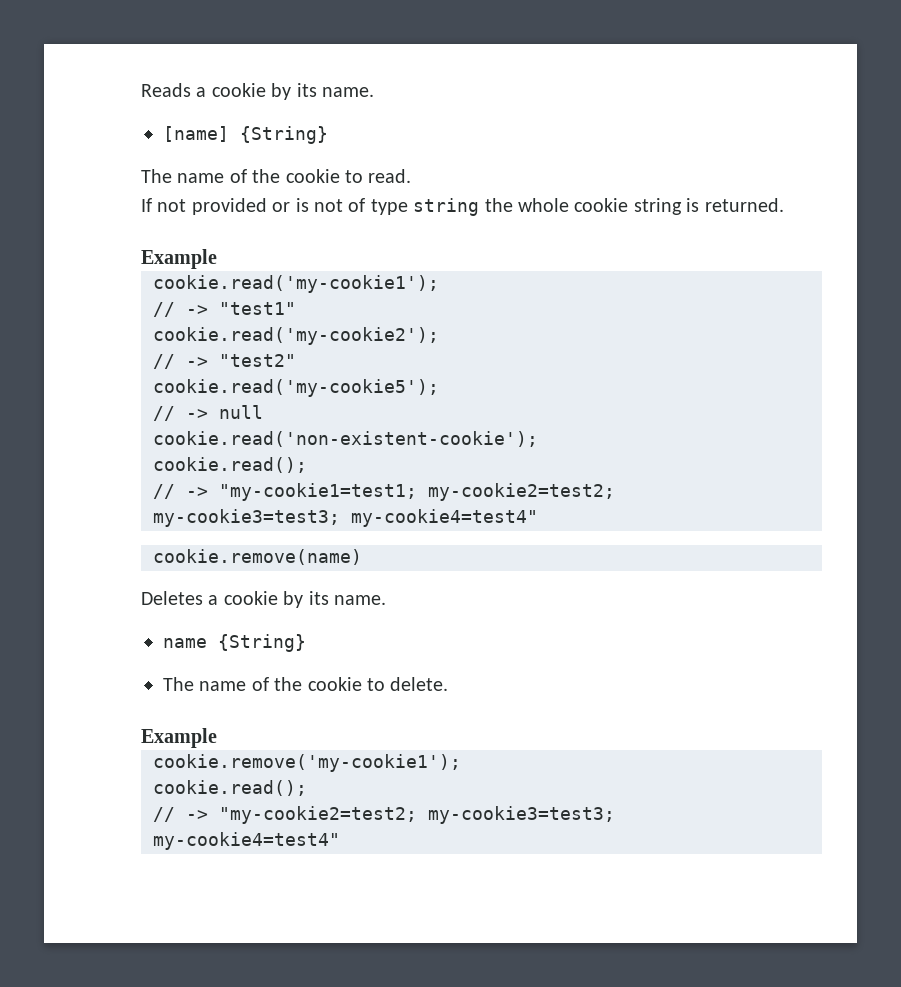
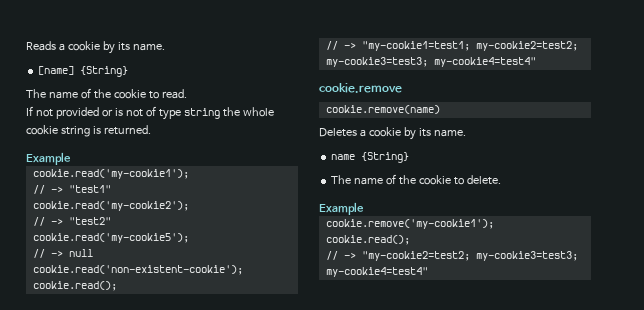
+ cookie.remove

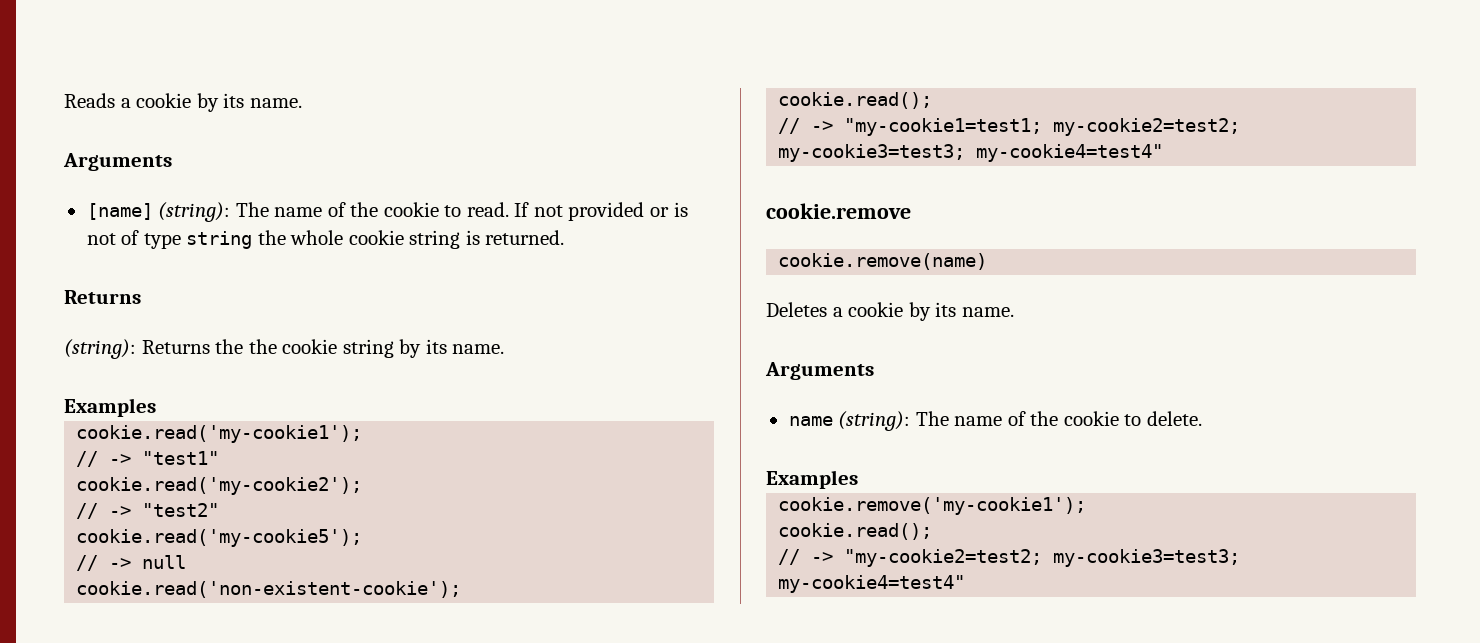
  Reads a cookie by its name.
+ Arguments
- [name] {String}
- The name of the cookie to read.
- If not provided or is not of type string the whole cookie string is returned.
- Example
+ [name] (string): The name of the cookie to read. If not provided or is not of type string the whole cookie string is returned.
+ Returns
+ (string): Returns the the cookie string by its name.
+ Examples
  Deletes a cookie by its name.
- name {String}
- The name of the cookie to delete.
- Example
+ Arguments
+ name (string): The name of the cookie to delete.
+ Examples

